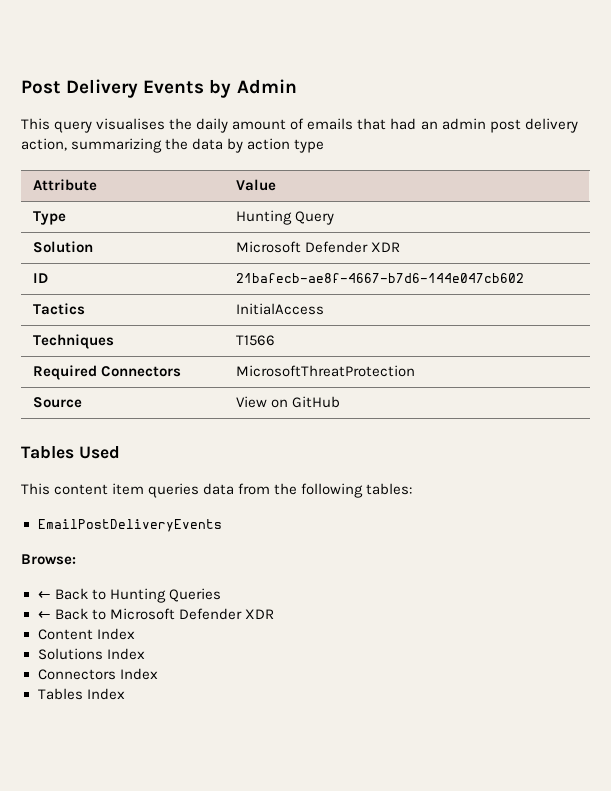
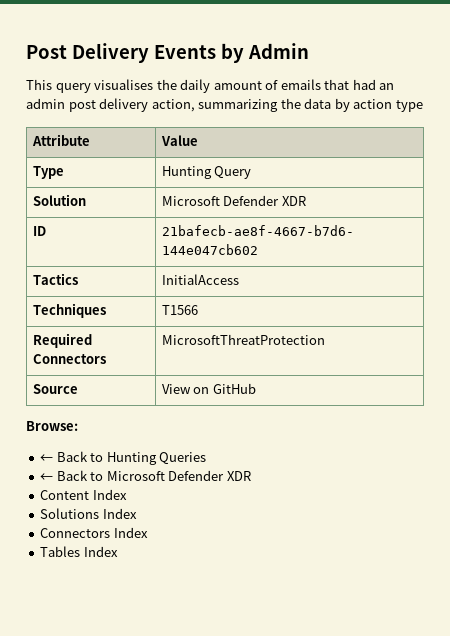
- Tables Used
- This content item queries data from the following tables:
- EmailPostDeliveryEvents

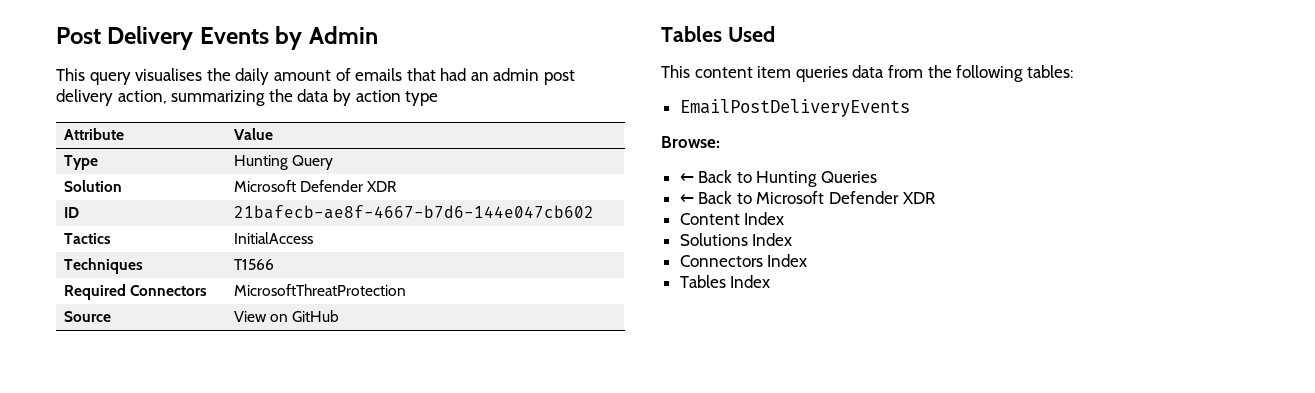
+ Tables Used
+ This content item queries data from the following tables:
+ EmailPostDeliveryEvents

